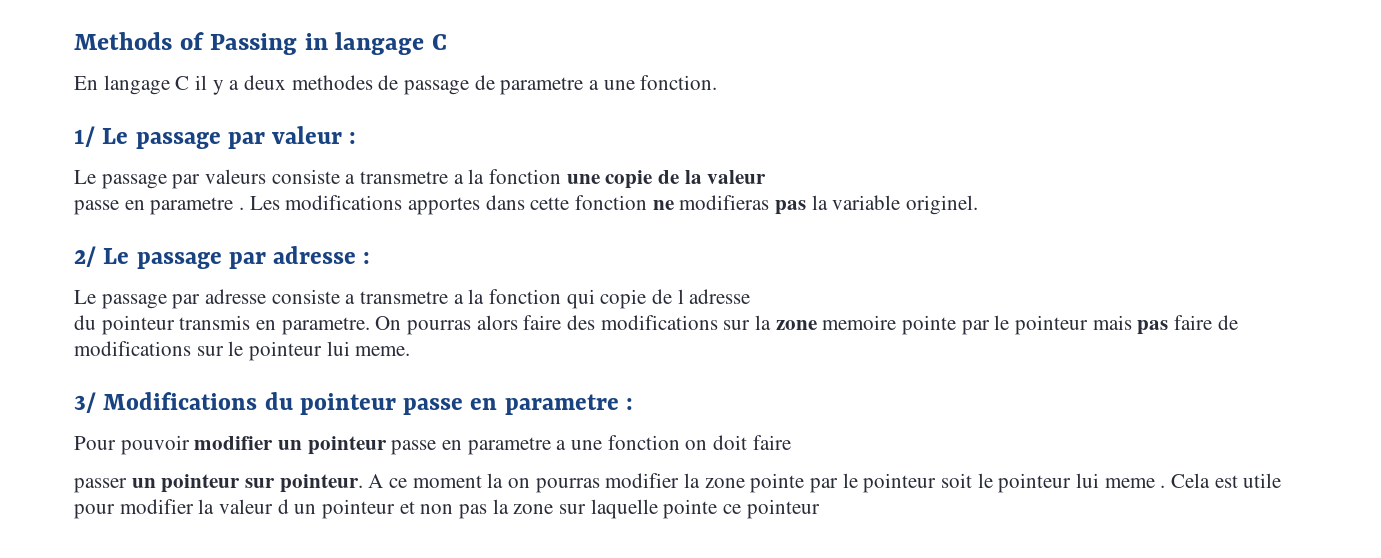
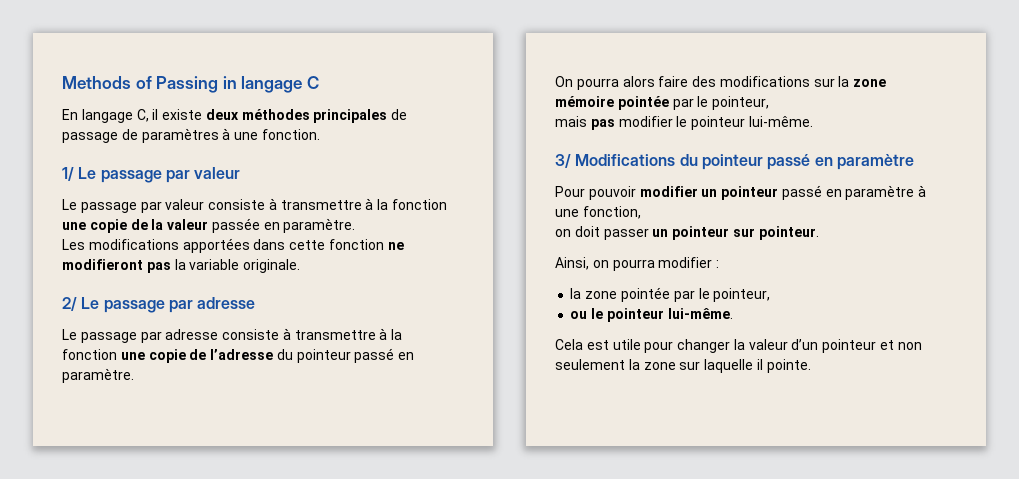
- En langage C il y a deux methodes de passage de parametre a une fonction.
+ En langage C, il existe deux méthodes principales de passage de paramètres à une fonction.
- 1/ Le passage par valeur :
- Le passage par valeurs consiste a transmetre a la fonction une copie de la valeur
- passe en parametre . Les modifications apportes dans cette fonction ne modifieras pas la variable originel.
+ 1/ Le passage par valeur
+ Le passage par valeur consiste à transmettre à la fonction une copie de la valeur passée en paramètre.
+ Les modifications apportées dans cette fonction ne modifieront pas la variable originale.
- 2/ Le passage par adresse :
+ 2/ Le passage par adresse
- Le passage par adresse consiste a transmetre a la fonction qui copie de l adresse
- du pointeur transmis en parametre. On pourras alors faire des modifications sur la zone memoire pointe par le pointeur mais pas faire de modifications sur le pointeur lui meme.
+ Le passage par adresse consiste à transmettre à la fonction une copie de l’adresse du pointeur passé en paramètre.
+ On pourra alors faire des modifications sur la zone mémoire pointée par le pointeur,
+ mais pas modifier le pointeur lui-même.
- 3/ Modifications du pointeur passe en parametre :
+ 3/ Modifications du pointeur passé en paramètre
- Pour pouvoir modifier un pointeur passe en parametre a une fonction on doit faire
- passer un pointeur sur pointeur. A ce moment la on pourras modifier la zone pointe par le pointeur soit le pointeur lui meme . Cela est utile pour modifier la valeur d un pointeur et non pas la zone sur laquelle pointe ce pointeur
+ Pour pouvoir modifier un pointeur passé en paramètre à une fonction,
+ on doit passer un pointeur sur pointeur.
+ Ainsi, on pourra modifier :
+ la zone pointée par le pointeur,
+ ou le pointeur lui-même.
+ Cela est utile pour changer la valeur d’un pointeur et non seulement la zone sur laquelle il pointe.

